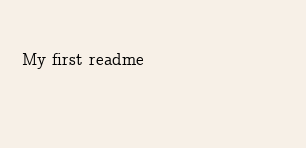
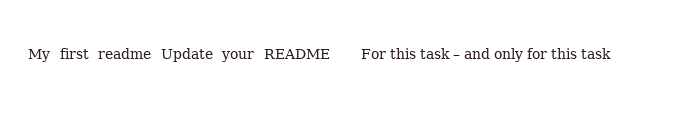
- My first readme
+ My first readme Update your README For this task – and only for this task

